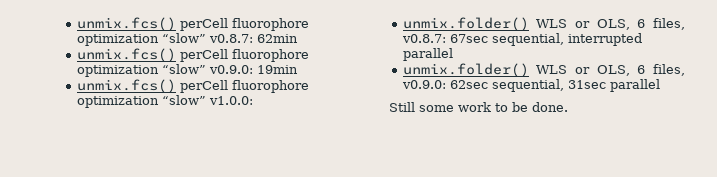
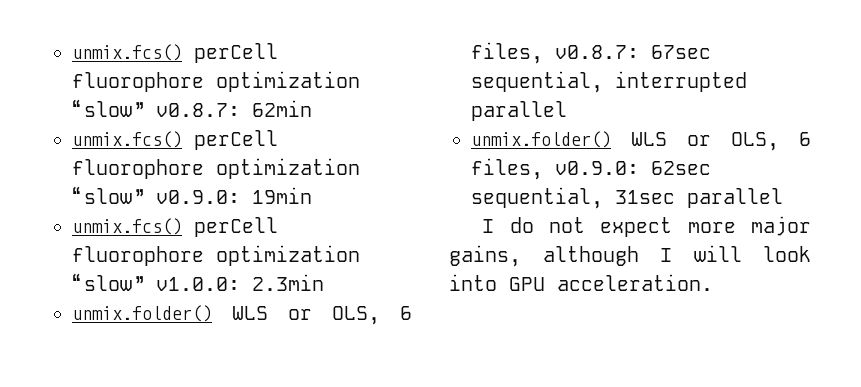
- unmix.fcs() perCell fluorophore optimization “slow” v1.0.0:
+ unmix.fcs() perCell fluorophore optimization “slow” v1.0.0: 2.3min
- Still some work to be done.
+ I do not expect more major gains, although I will look into GPU acceleration.

